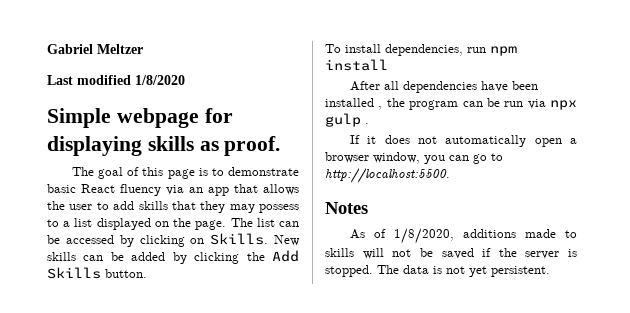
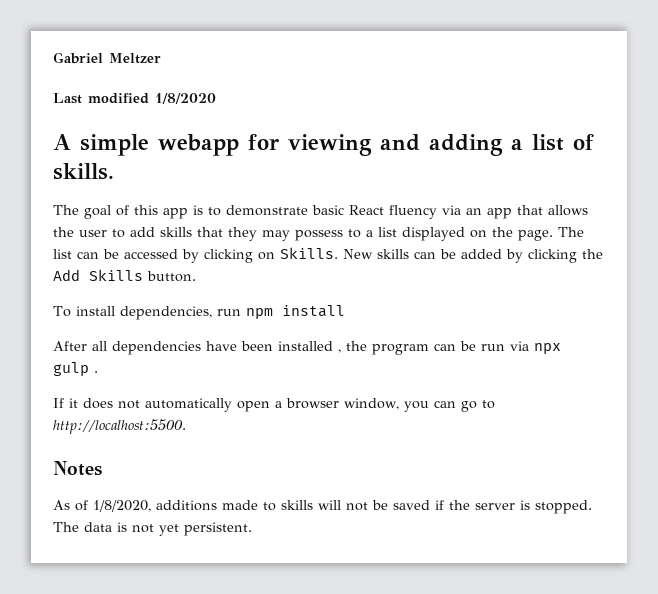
- Simple webpage for displaying skills as proof.
+ A simple webapp for viewing and adding a list of skills.
- The goal of this page is to demonstrate basic React fluency via an app that allows the user to add skills that they may possess to a list displayed on the page.
+ The goal of this app is to demonstrate basic React fluency via an app that allows the user to add skills that they may possess to a list displayed on the page.

